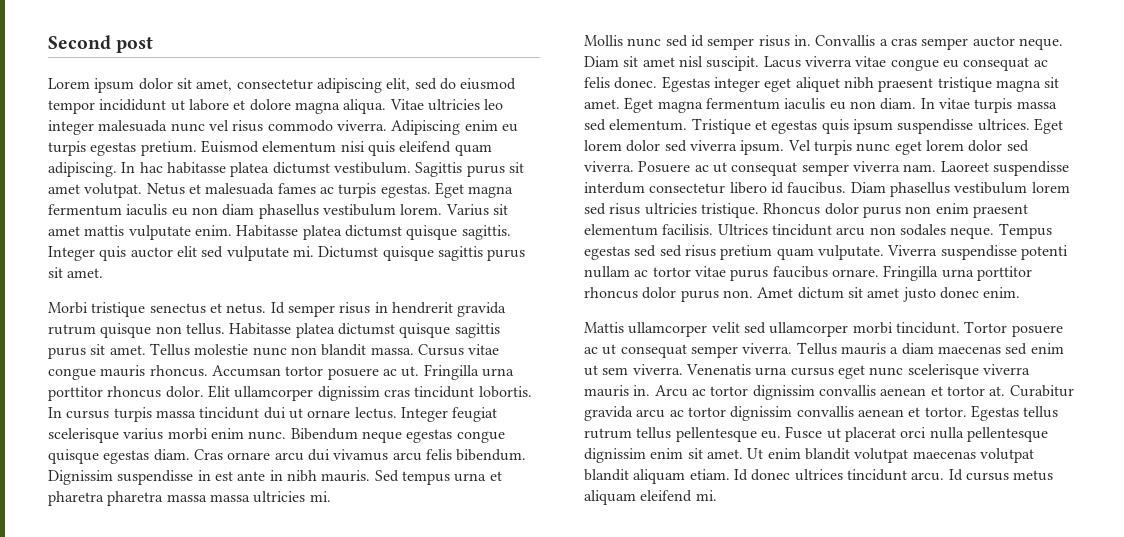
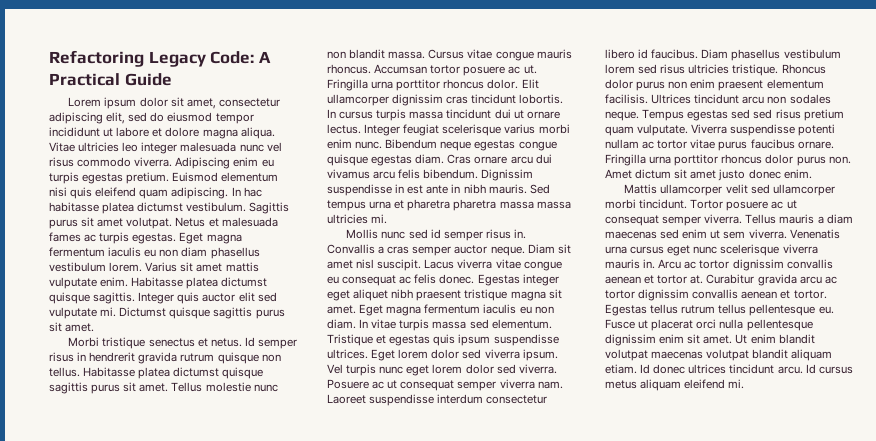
- Second post
+ Refactoring Legacy Code: A Practical Guide

